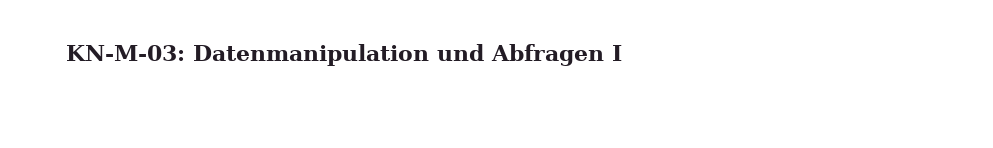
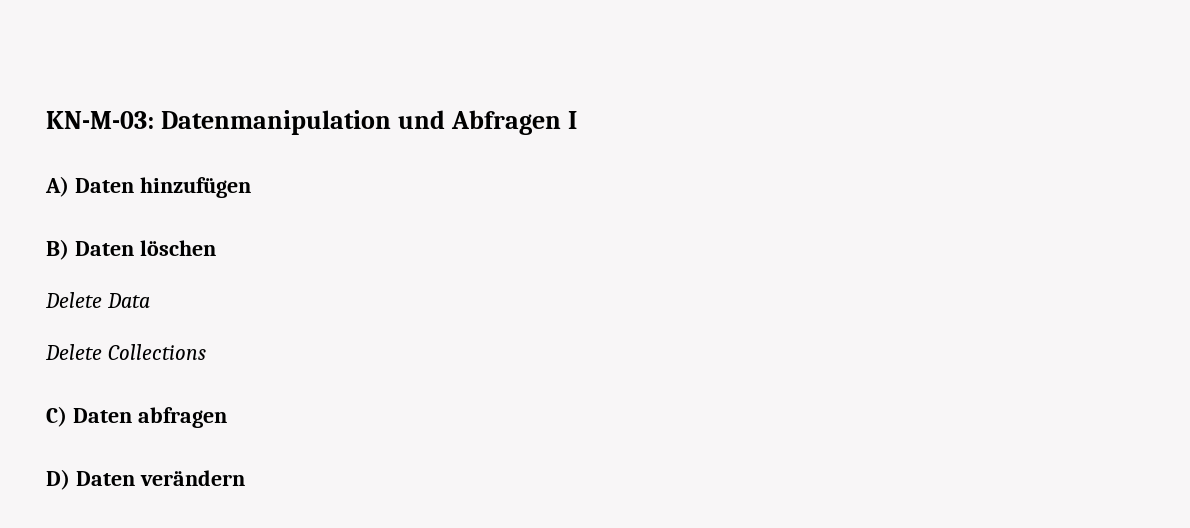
+ A) Daten hinzufügen
+ B) Daten löschen
+ Delete Data
+ Delete Collections
+ C) Daten abfragen
+ D) Daten verändern

